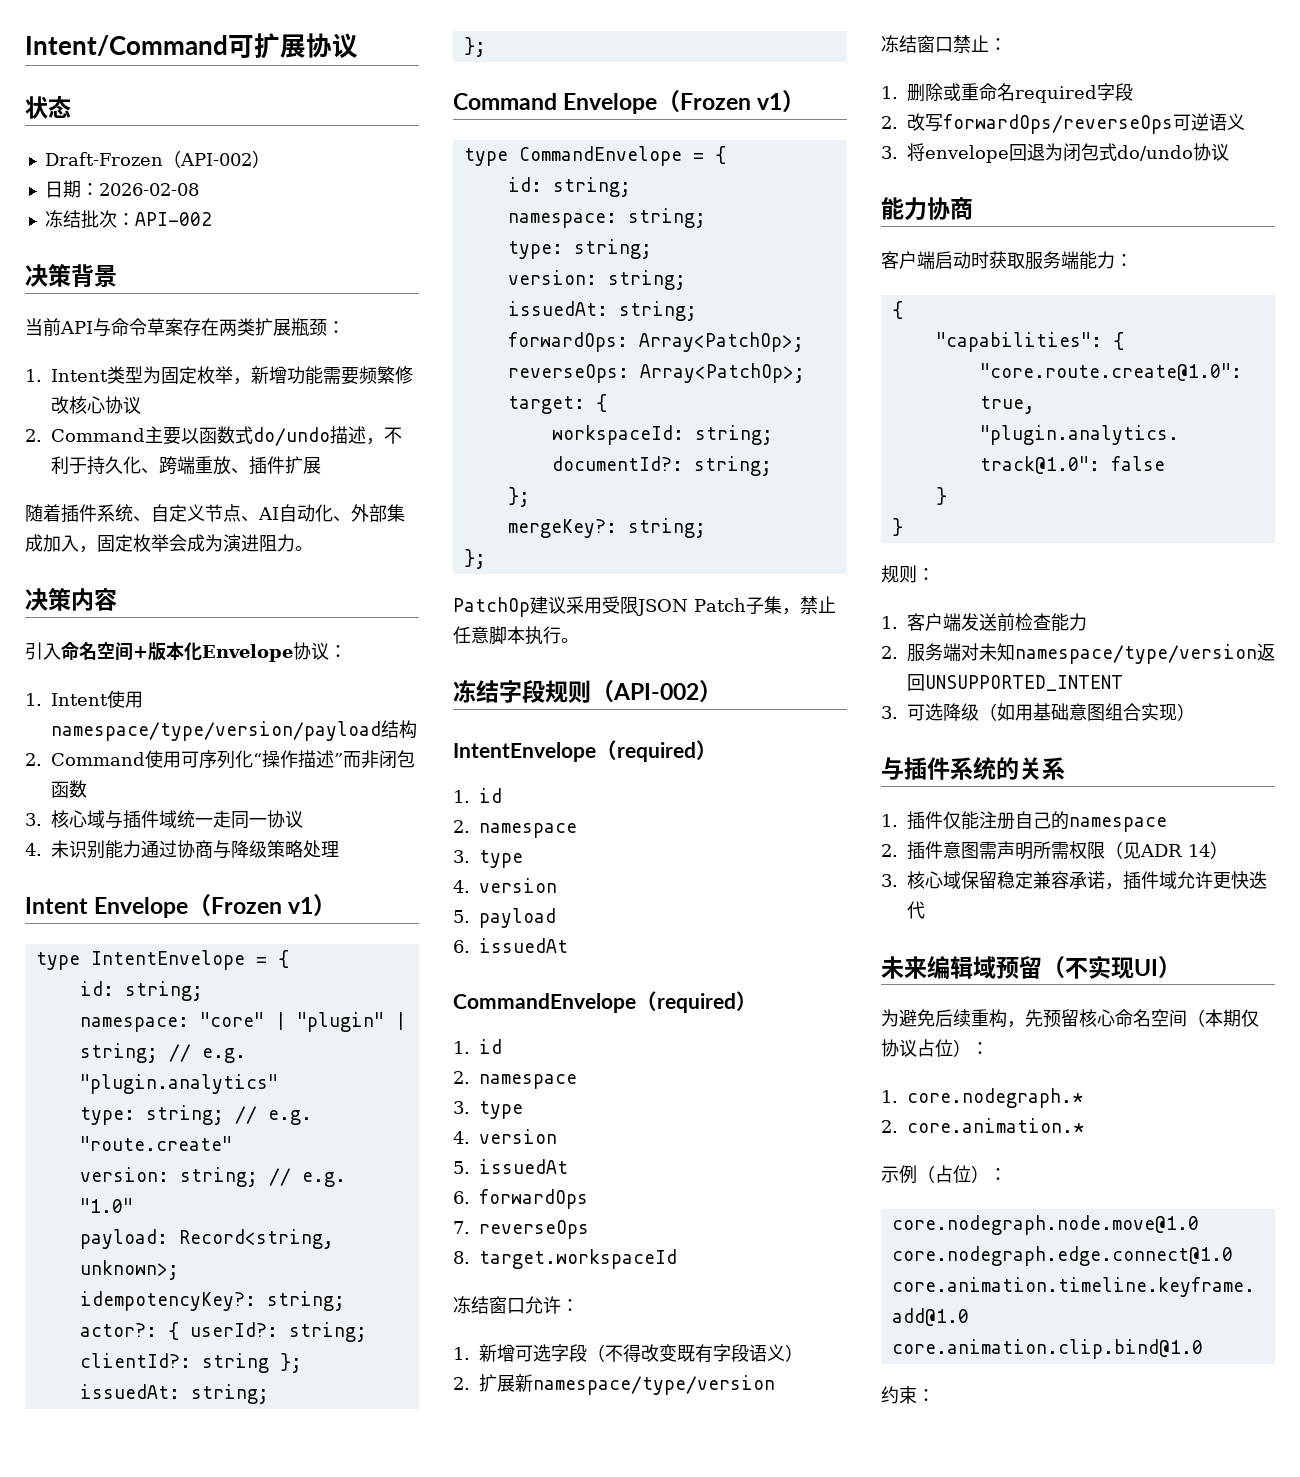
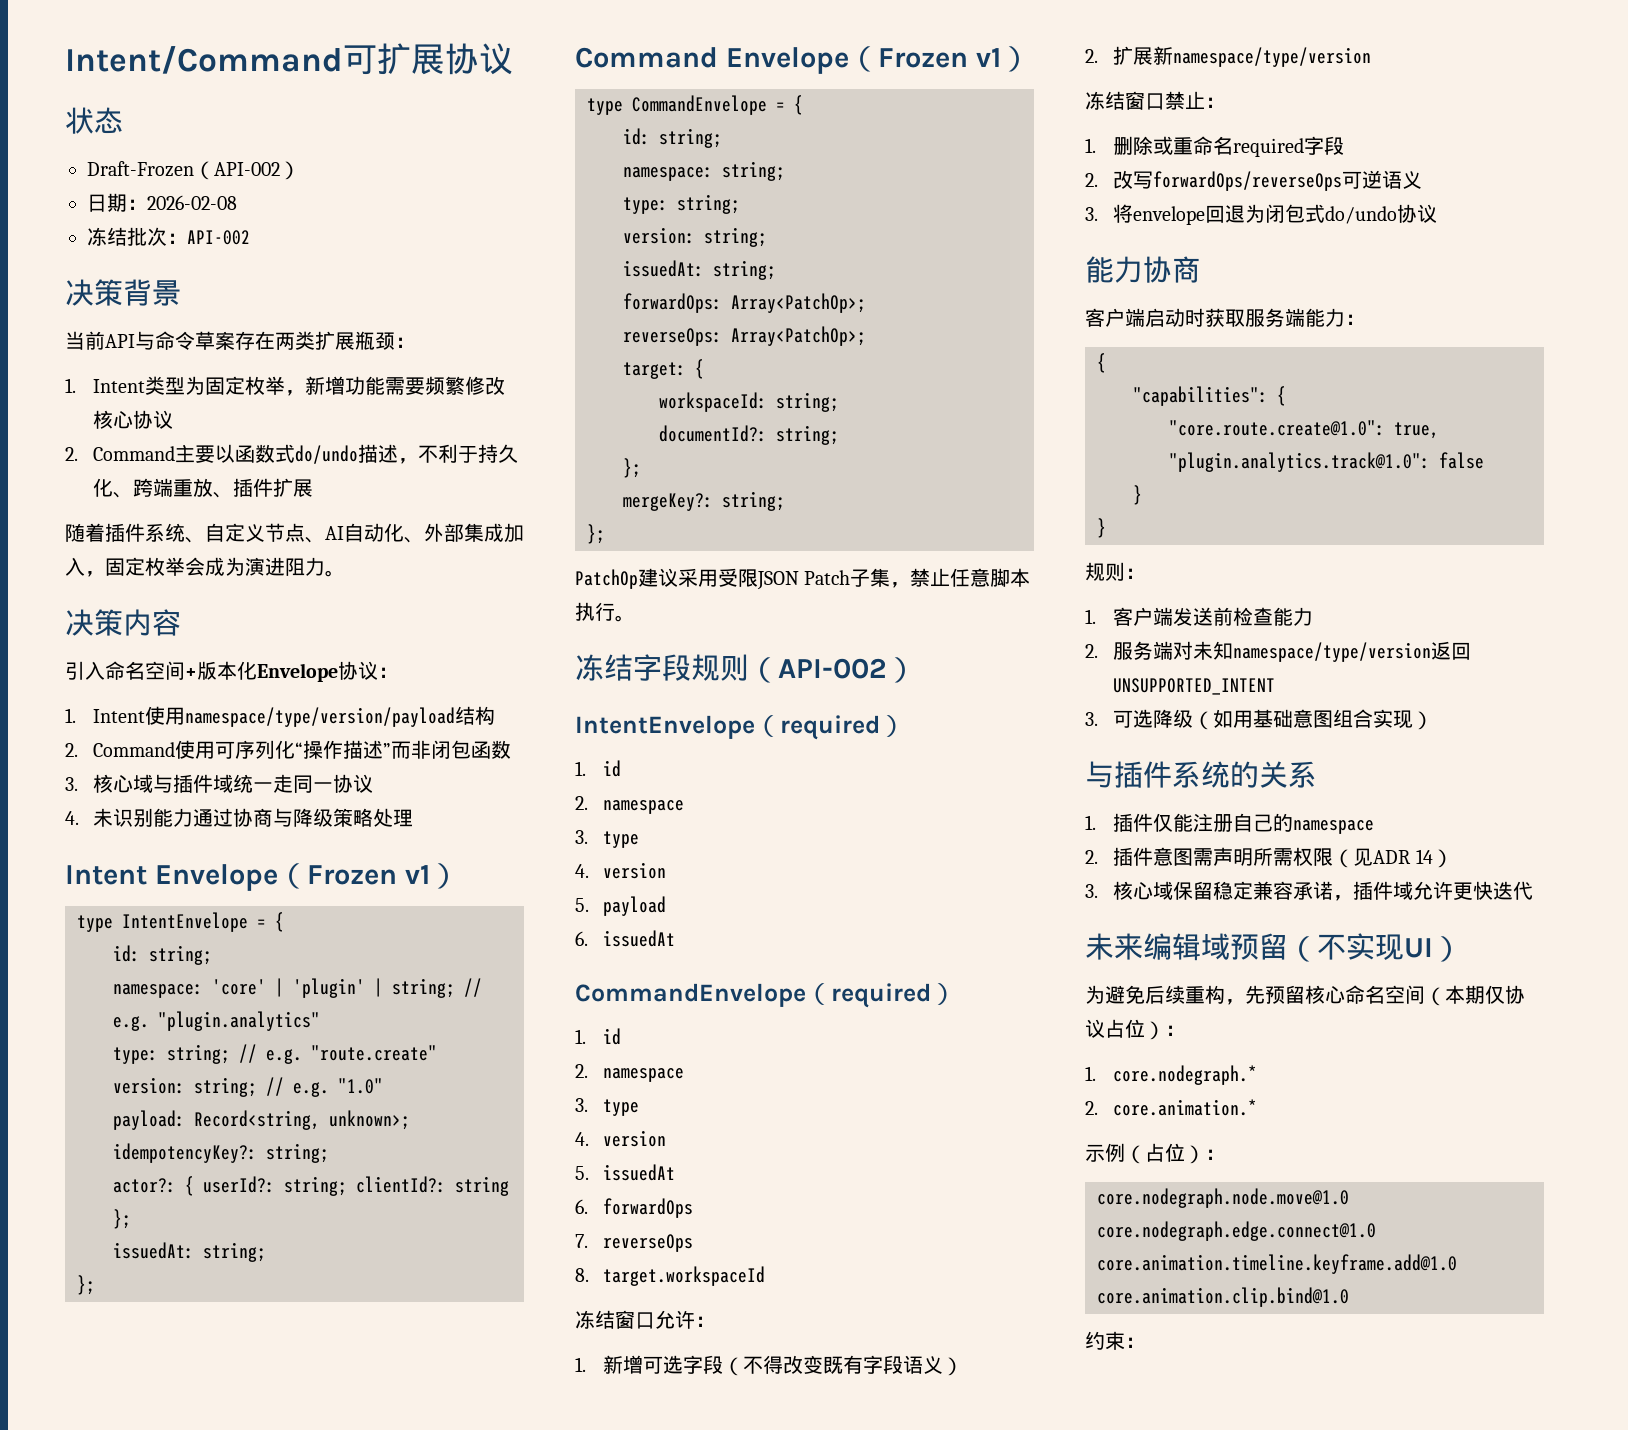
- namespace: "core" | "plugin" | string; // e.g. "plugin.analytics"
+ namespace: 'core' | 'plugin' | string; // e.g. "plugin.analytics"

